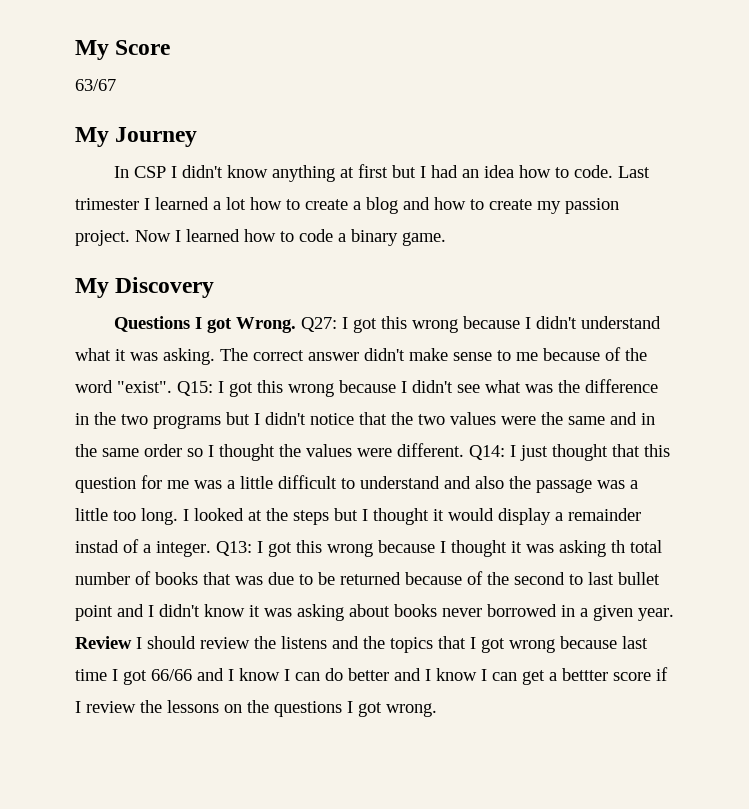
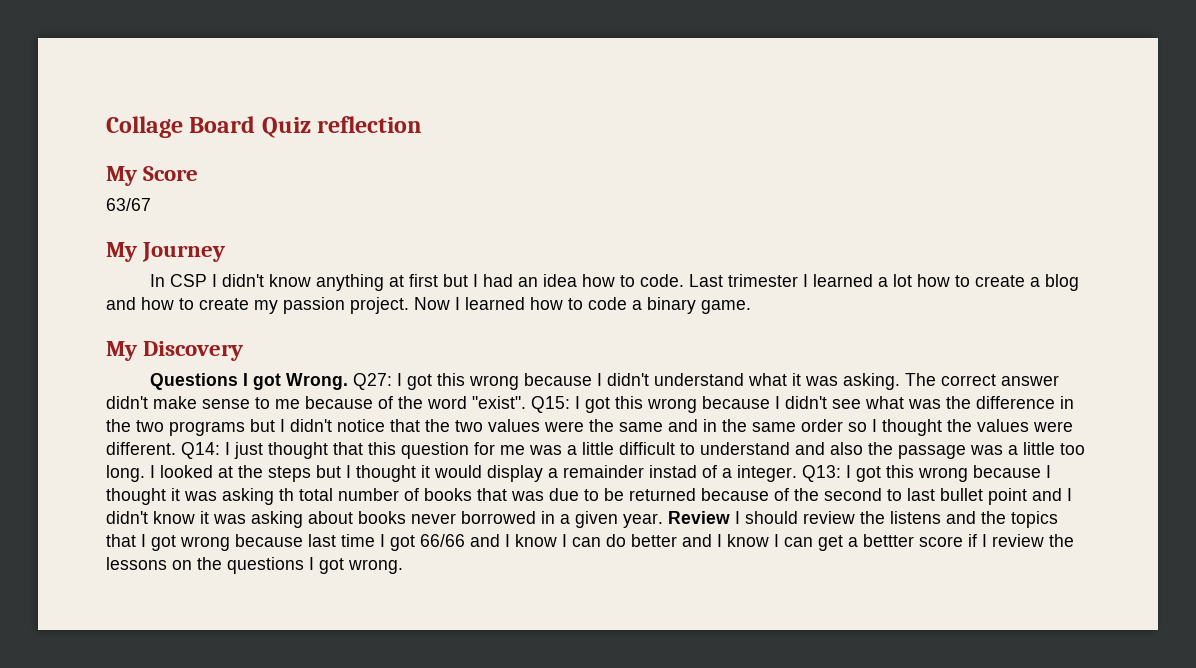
+ Collage Board Quiz reflection

